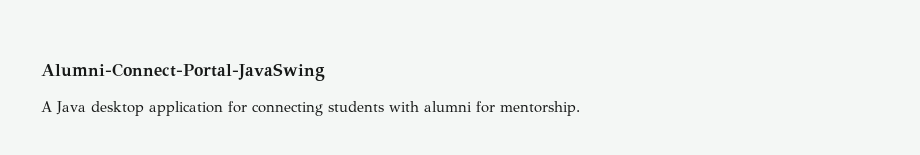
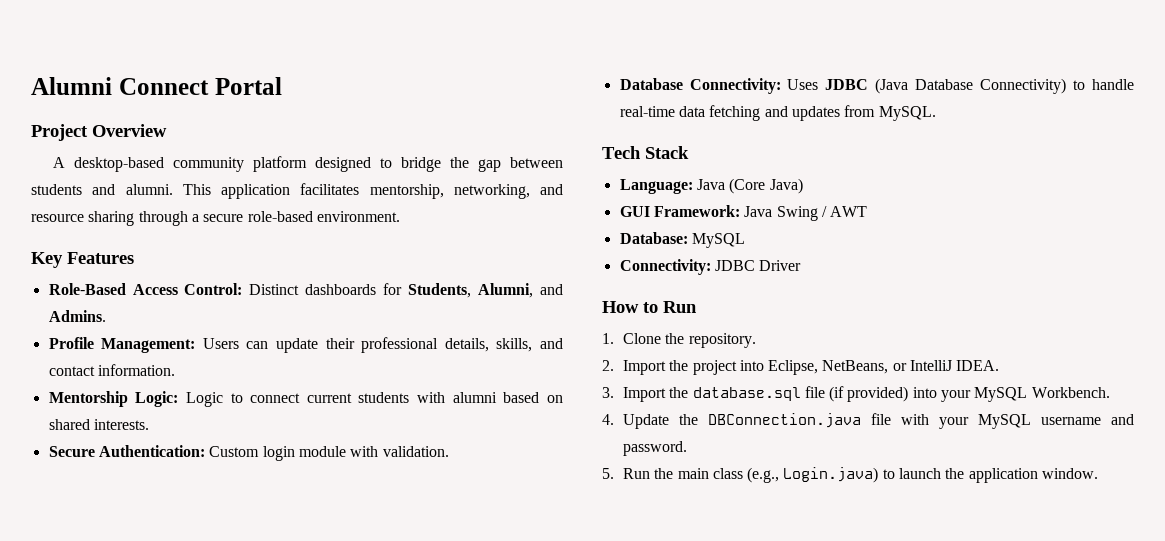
- Alumni-Connect-Portal-JavaSwing
- A Java desktop application for connecting students with alumni for mentorship.
+ Alumni Connect Portal
+ Project Overview
+ A desktop-based community platform designed to bridge the gap between students and alumni. This application facilitates mentorship, networking, and resource sharing through a secure role-based environment.
+ Key Features
+ Role-Based Access Control: Distinct dashboards for Students, Alumni, and Admins.
+ Profile Management: Users can update their professional details, skills, and contact information.
+ Mentorship Logic: Logic to connect current students with alumni based on shared interests.
+ Secure Authentication: Custom login module with validation.
+ Database Connectivity: Uses JDBC (Java Database Connectivity) to handle real-time data fetching and updates from MySQL.
+ Tech Stack
+ Language: Java (Core Java)
+ GUI Framework: Java Swing / AWT
+ Database: MySQL
+ Connectivity: JDBC Driver
+ How to Run
+ 1. Clone the repository.
+ 2. Import the project into Eclipse, NetBeans, or IntelliJ IDEA.
+ 3. Import the database.sql file (if provided) into your MySQL Workbench.
+ 4. Update the DBConnection.java file with your MySQL username and password.
+ 5. Run the main class (e.g., Login.java) to launch the application window.

